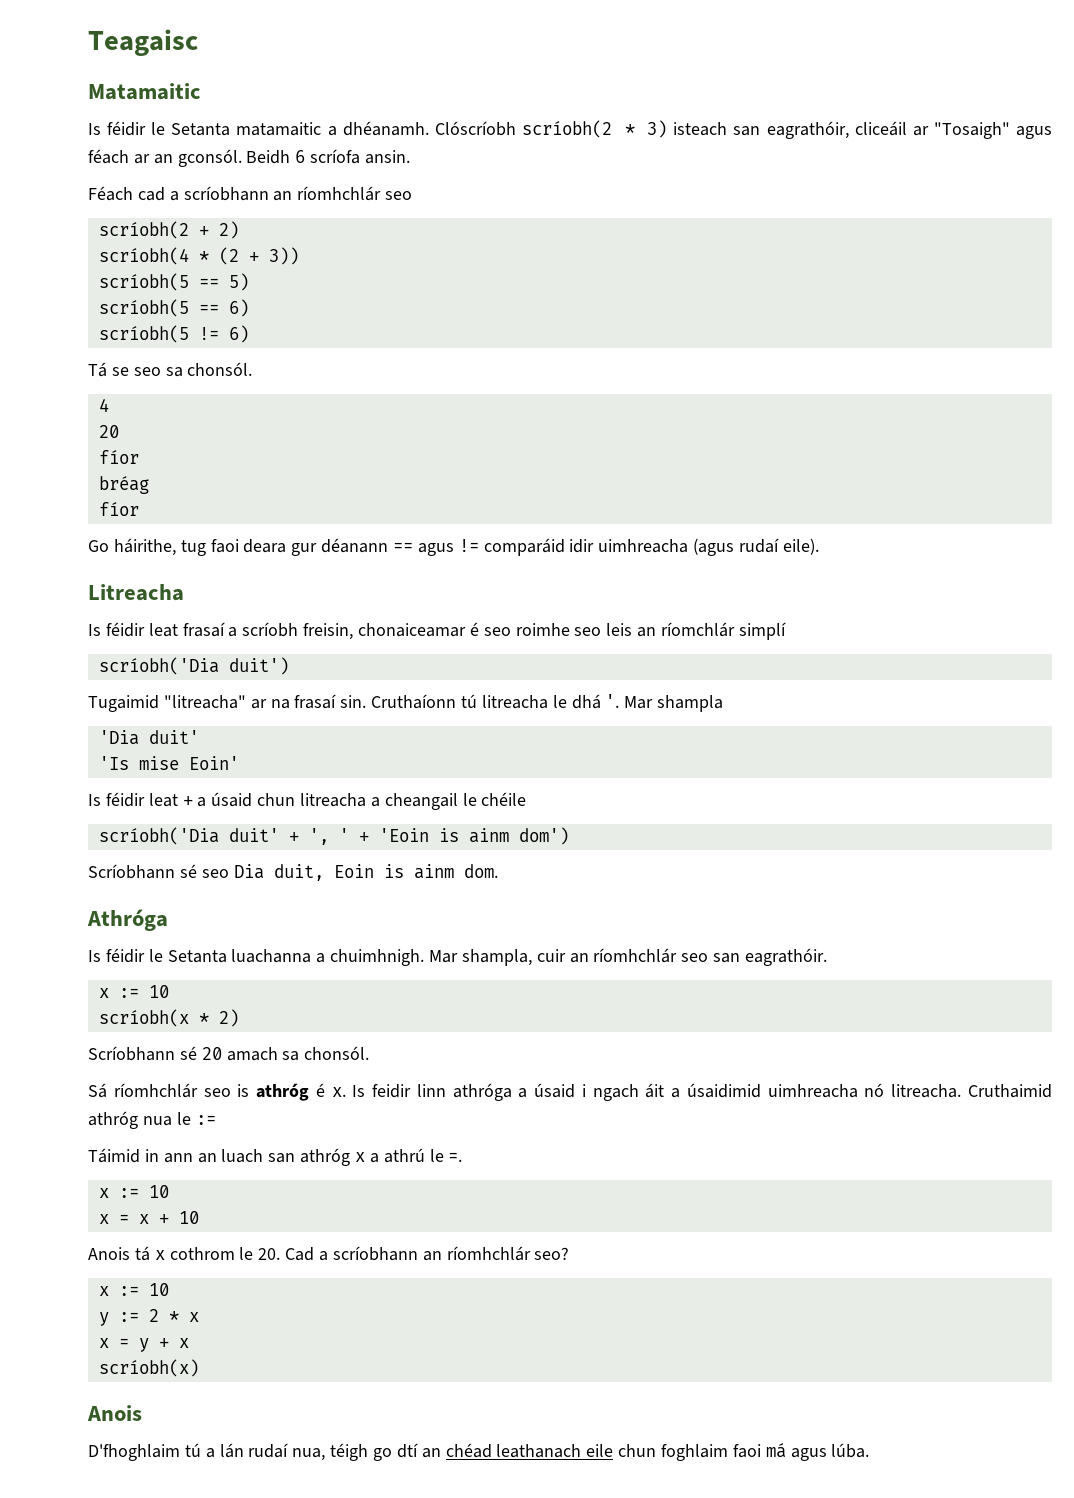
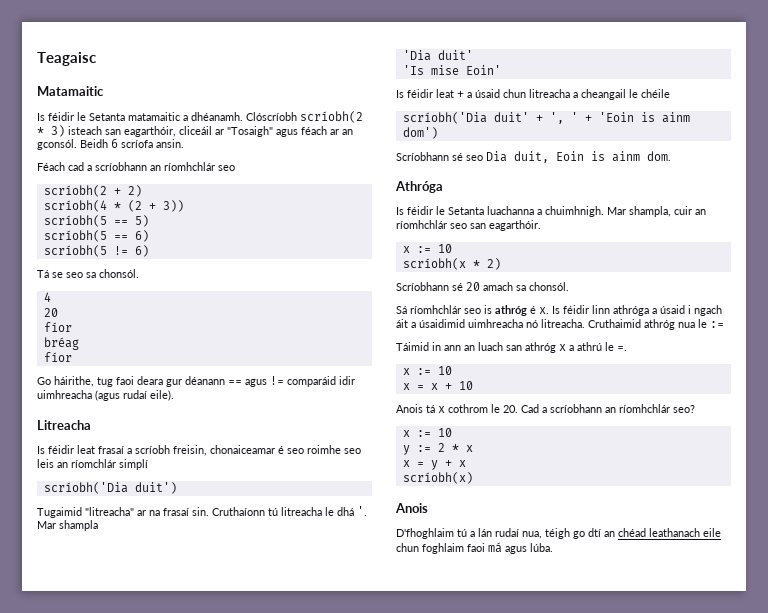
- Clóscríobh scríobh(2 * 3) isteach san eagrathóir, cliceáil ar "Tosaigh" agus féach ar an gconsól.
+ Clóscríobh scríobh(2 * 3) isteach san eagarthóir, cliceáil ar "Tosaigh" agus féach ar an gconsól.
- Mar shampla, cuir an ríomhchlár seo san eagrathóir.
+ Mar shampla, cuir an ríomhchlár seo san eagarthóir.
- Is feidir linn athróga a úsaid i ngach áit a úsaidimid uimhreacha nó litreacha.
+ Is féidir linn athróga a úsaid i ngach áit a úsaidimid uimhreacha nó litreacha.

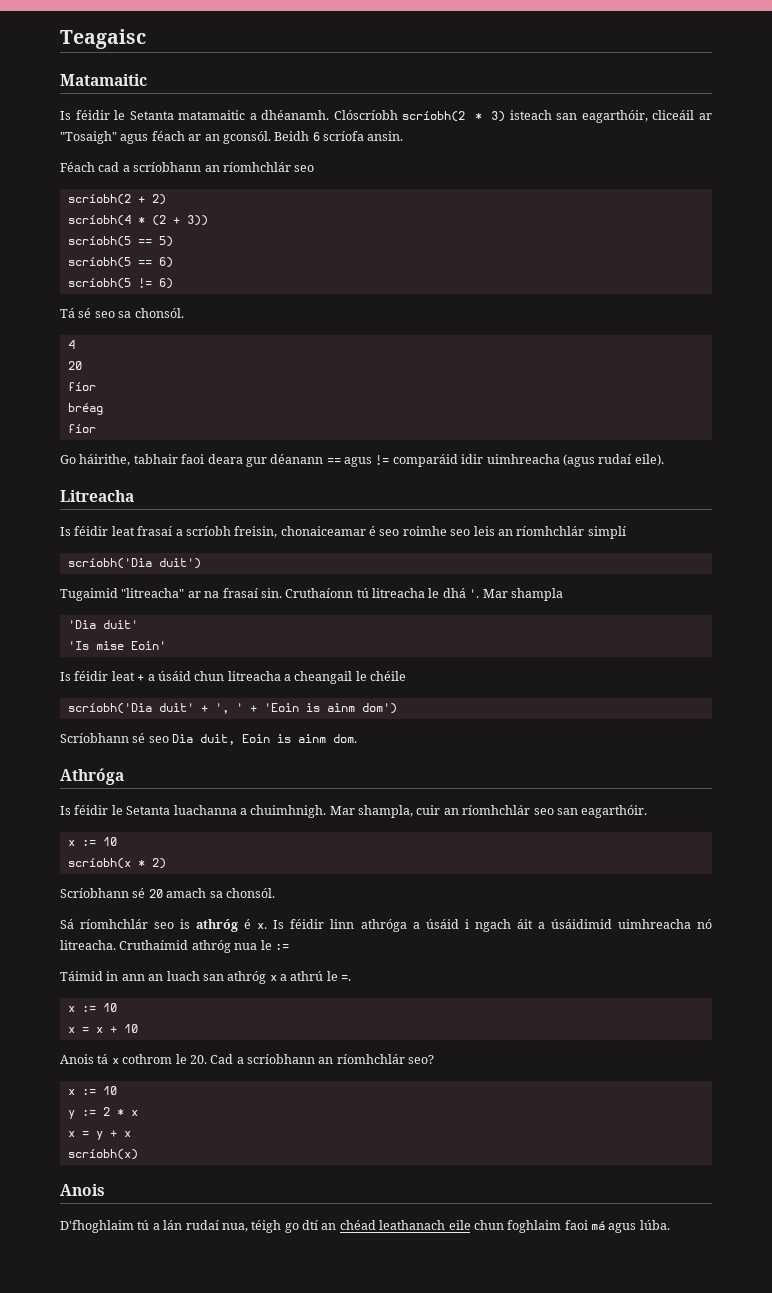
- Tá se seo sa chonsól.
+ Tá sé seo sa chonsól.
- Go háirithe, tug faoi deara gur déanann == agus != comparáid idir uimhreacha (agus rudaí eile).
+ Go háirithe, tabhair faoi deara gur déanann == agus != comparáid idir uimhreacha (agus rudaí eile).
- Is féidir leat frasaí a scríobh freisin, chonaiceamar é seo roimhe seo leis an ríomchlár simplí
+ Is féidir leat frasaí a scríobh freisin, chonaiceamar é seo roimhe seo leis an ríomhchlár simplí
- Is féidir leat + a úsaid chun litreacha a cheangail le chéile
+ Is féidir leat + a úsáid chun litreacha a cheangail le chéile
- Is féidir linn athróga a úsaid i ngach áit a úsaidimid uimhreacha nó litreacha.
+ Is féidir linn athróga a úsáid i ngach áit a úsáidimid uimhreacha nó litreacha.
- Cruthaimid athróg nua le :=
+ Cruthaímid athróg nua le :=

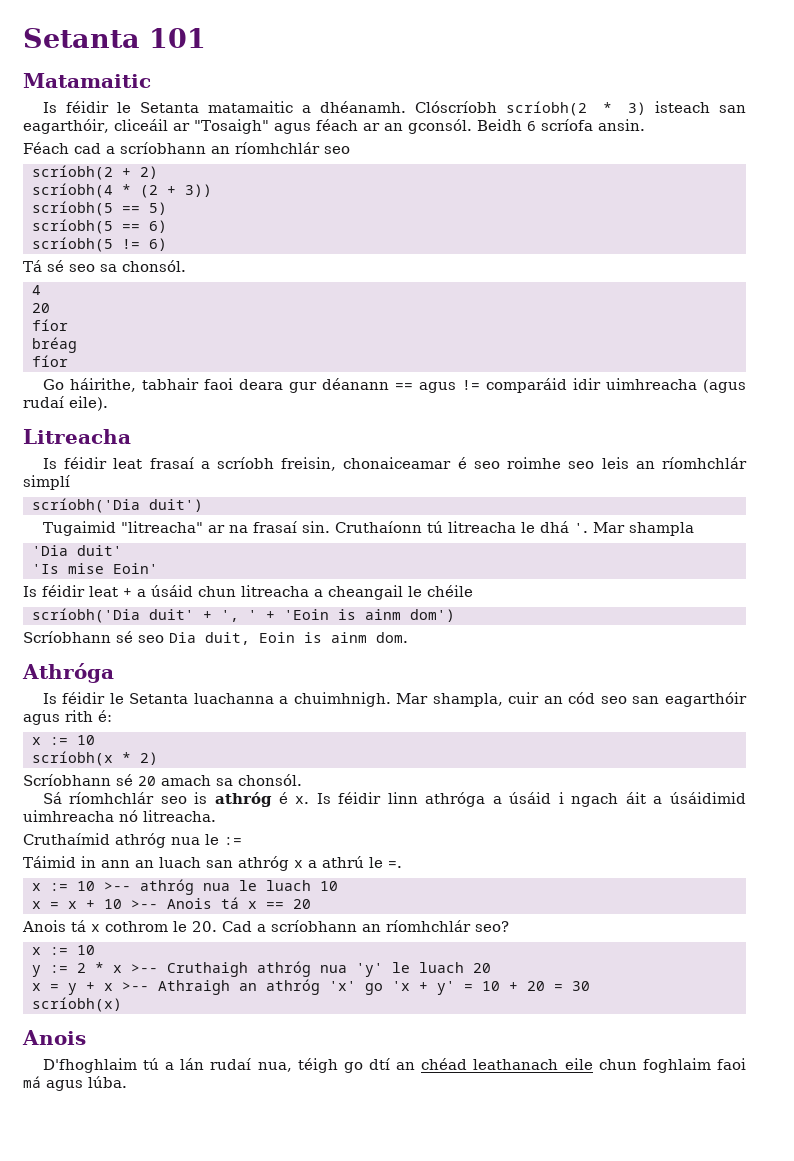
- Teagaisc
+ Setanta 101
- Mar shampla, cuir an ríomhchlár seo san eagarthóir.
+ Mar shampla, cuir an cód seo san eagarthóir agus rith é:
- Is féidir linn athróga a úsáid i ngach áit a úsáidimid uimhreacha nó litreacha. Cruthaímid athróg nua le :=
+ Is féidir linn athróga a úsáid i ngach áit a úsáidimid uimhreacha nó litreacha.
+ Cruthaímid athróg nua le :=
  Táimid in ann an luach san athróg x a athrú le =.
- x := 10
+ x := 10 >-- athróg nua le luach 10
- x = x + 10
+ x = x + 10 >-- Anois tá x == 20
- y := 2 * x
+ y := 2 * x >-- Cruthaigh athróg nua 'y' le luach 20
- x = y + x
+ x = y + x >-- Athraigh an athróg 'x' go 'x + y' = 10 + 20 = 30

